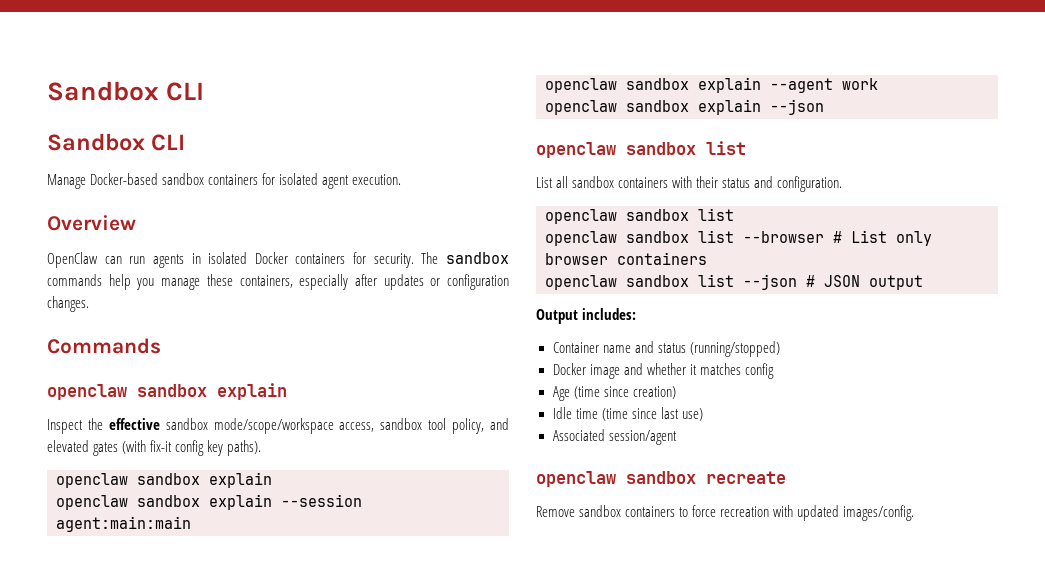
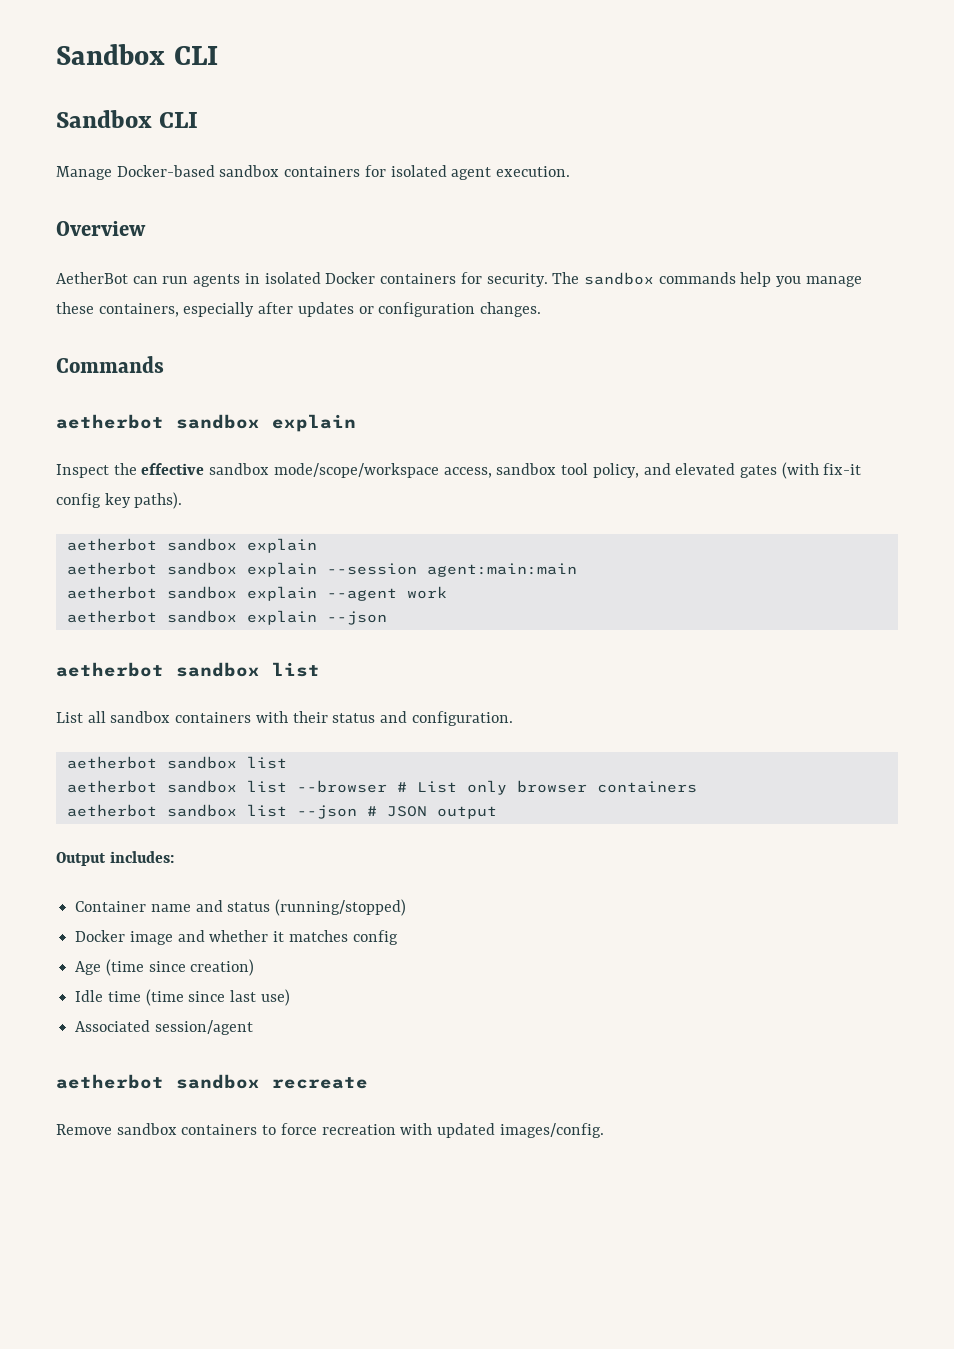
- OpenClaw can run agents in isolated Docker containers for security.
+ AetherBot can run agents in isolated Docker containers for security.
  Commands
- openclaw sandbox explain
+ aetherbot sandbox explain
  Inspect the effective sandbox mode/scope/workspace access, sandbox tool policy, and elevated gates (with fix-it config key paths).
- openclaw sandbox explain
- openclaw sandbox explain --session agent:main:main
+ aetherbot sandbox explain
+ aetherbot sandbox explain --session agent:main:main
- openclaw sandbox explain --agent work
+ aetherbot sandbox explain --agent work
- openclaw sandbox explain --json
- openclaw sandbox list
+ aetherbot sandbox explain --json
+ aetherbot sandbox list
  List all sandbox containers with their status and configuration.
- openclaw sandbox list
- openclaw sandbox list --browser # List only browser containers
+ aetherbot sandbox list
+ aetherbot sandbox list --browser # List only browser containers
- openclaw sandbox list --json # JSON output
+ aetherbot sandbox list --json # JSON output
- openclaw sandbox recreate
+ aetherbot sandbox recreate

